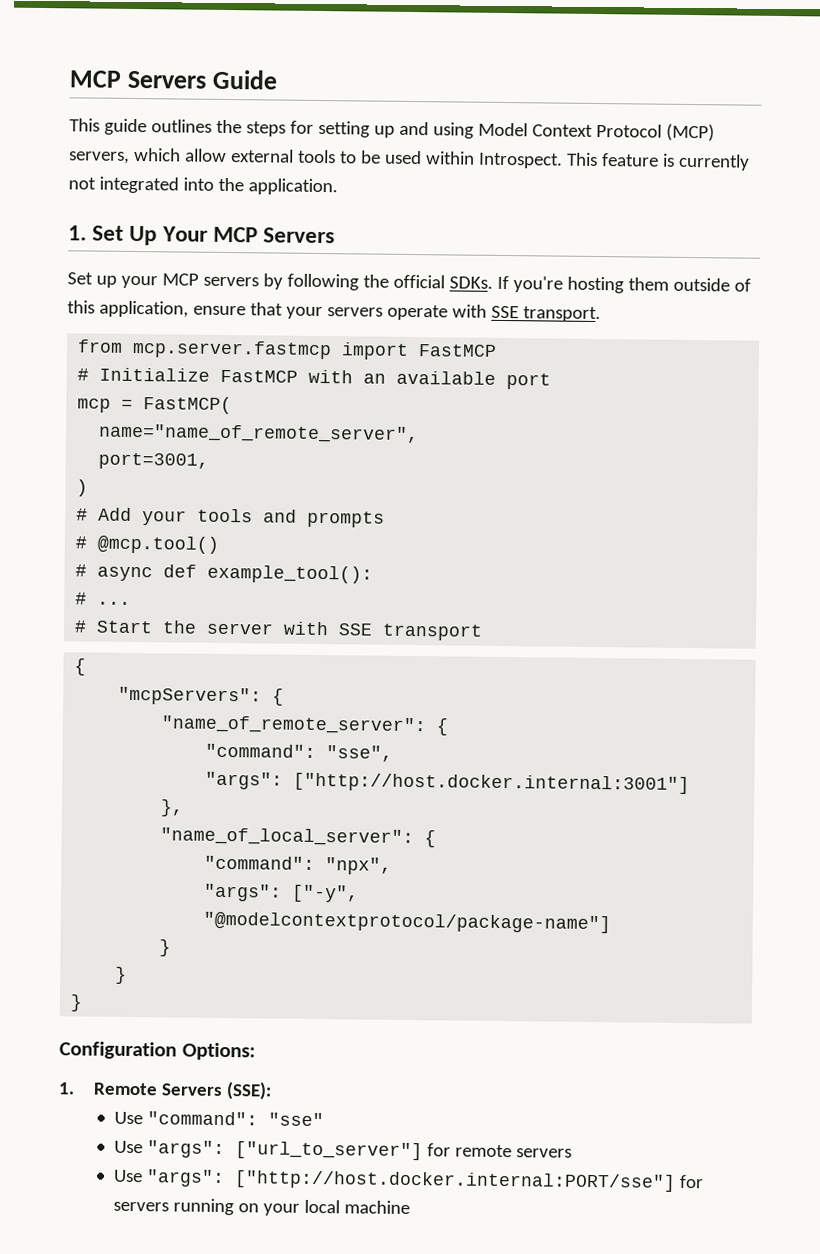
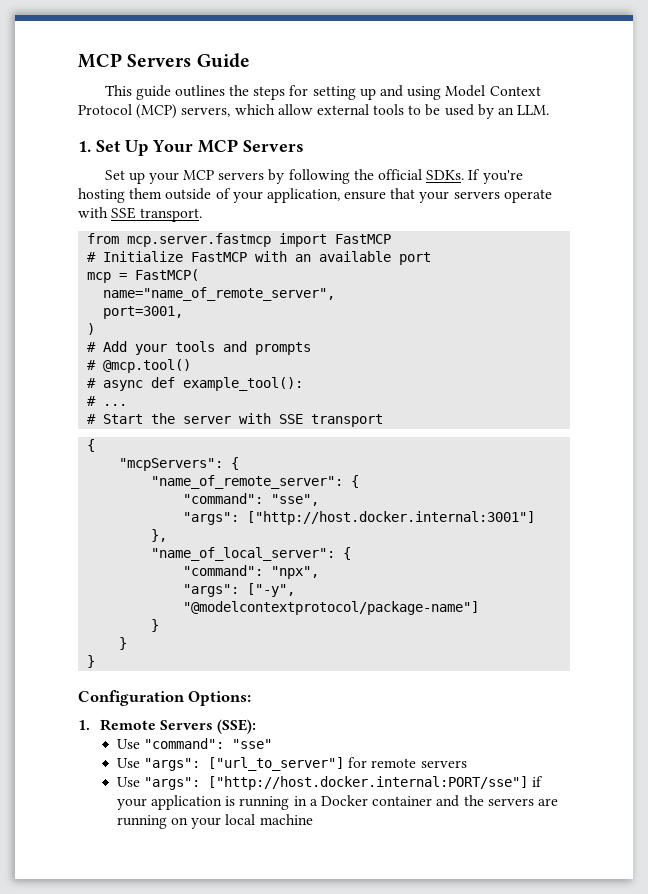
- This guide outlines the steps for setting up and using Model Context Protocol (MCP) servers, which allow external tools to be used within Introspect. This feature is currently not integrated into the application.
+ This guide outlines the steps for setting up and using Model Context Protocol (MCP) servers, which allow external tools to be used by an LLM.
- If you're hosting them outside of this application, ensure that your servers operate with SSE transport.
+ If you're hosting them outside of your application, ensure that your servers operate with SSE transport.
- Use "args": ["http://host.docker.internal:PORT/sse"] for servers running on your local machine
+ Use "args": ["http://host.docker.internal:PORT/sse"] if your application is running in a Docker container and the servers are running on your local machine

